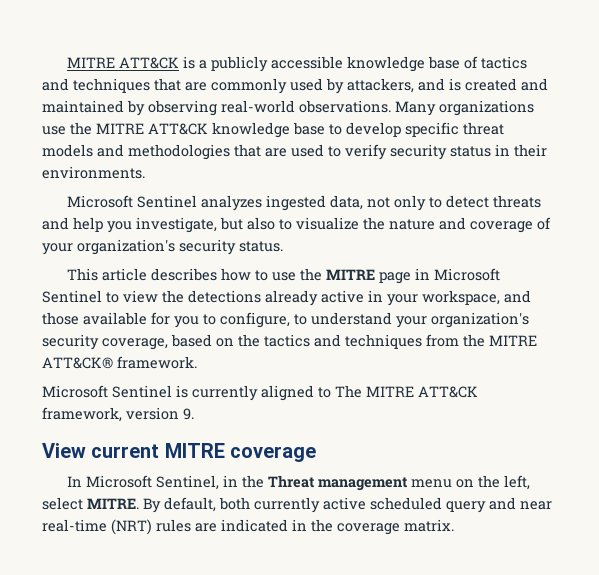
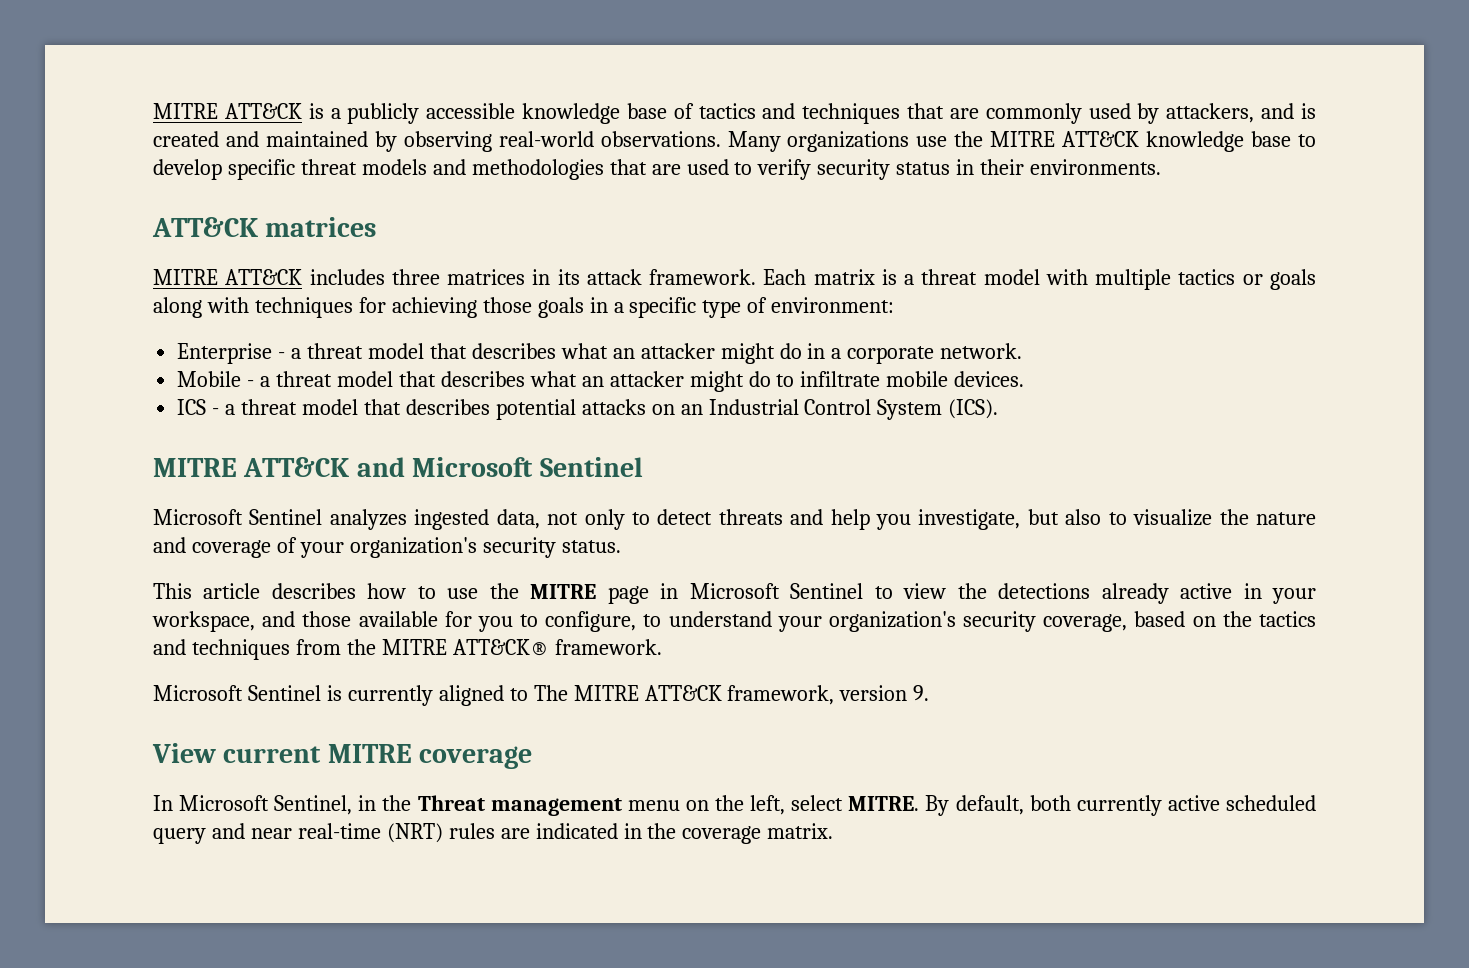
+ ATT&CK matrices
+ MITRE ATT&CK includes three matrices in its attack framework. Each matrix is a threat model with multiple tactics or goals along with techniques for achieving those goals in a specific type of environment:
+ Enterprise - a threat model that describes what an attacker might do in a corporate network.
+ Mobile - a threat model that describes what an attacker might do to infiltrate mobile devices.
+ ICS - a threat model that describes potential attacks on an Industrial Control System (ICS).
+ MITRE ATT&CK and Microsoft Sentinel

